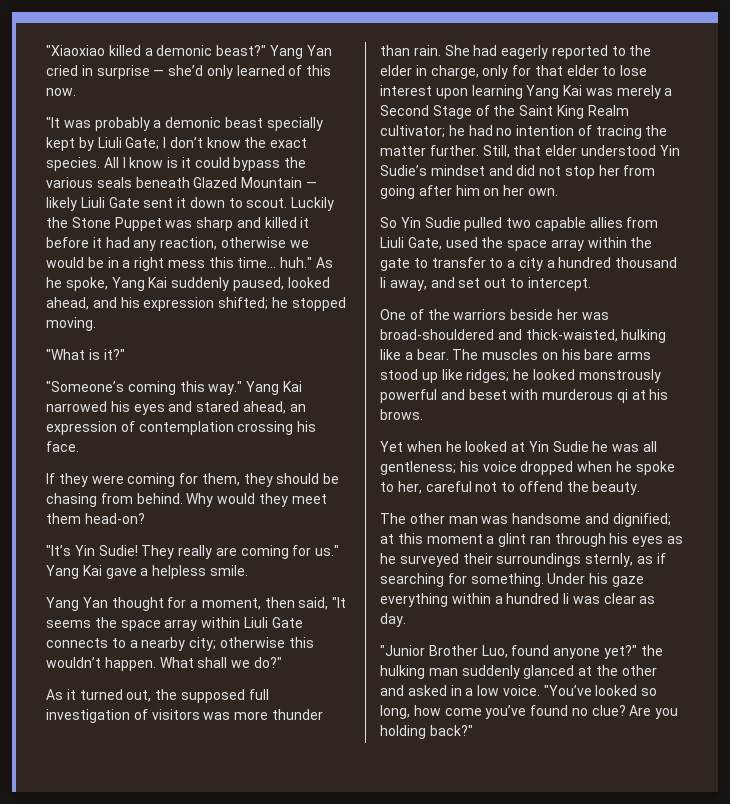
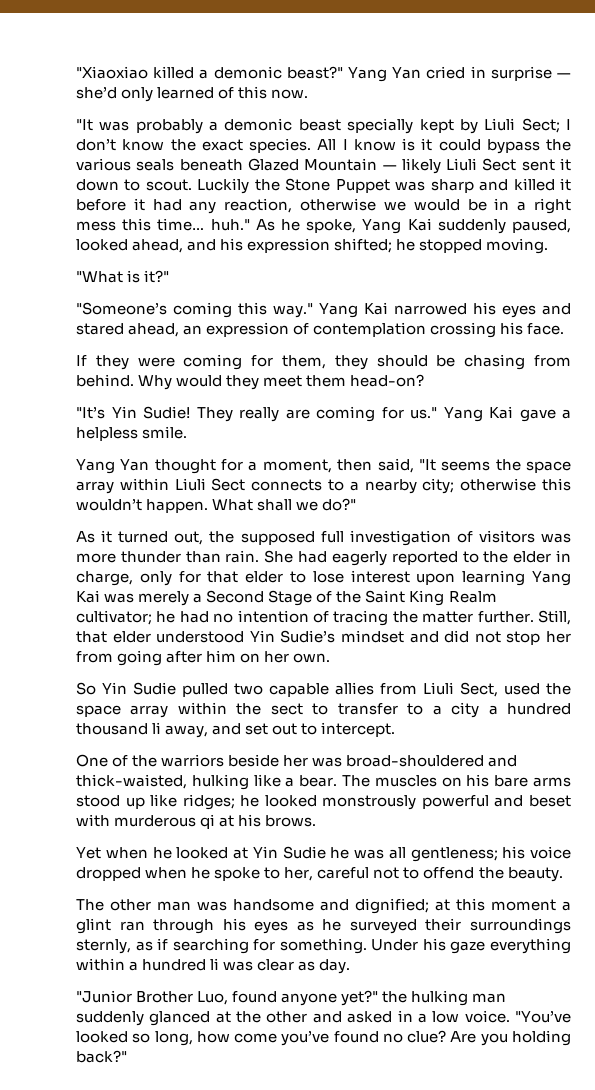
- "It was probably a demonic beast specially kept by Liuli Gate; I don’t know the exact species.
+ "It was probably a demonic beast specially kept by Liuli Sect; I don’t know the exact species.
- All I know is it could bypass the various seals beneath Glazed Mountain — likely Liuli Gate sent it down to scout.
+ All I know is it could bypass the various seals beneath Glazed Mountain — likely Liuli Sect sent it down to scout.
- Yang Yan thought for a moment, then said, "It seems the space array within Liuli Gate connects to a nearby city; otherwise this wouldn’t happen.
+ Yang Yan thought for a moment, then said, "It seems the space array within Liuli Sect connects to a nearby city; otherwise this wouldn’t happen.
- So Yin Sudie pulled two capable allies from Liuli Gate, used the space array within the gate to transfer to a city a hundred thousand li away, and set out to intercept.
+ So Yin Sudie pulled two capable allies from Liuli Sect, used the space array within the sect to transfer to a city a hundred thousand li away, and set out to intercept.

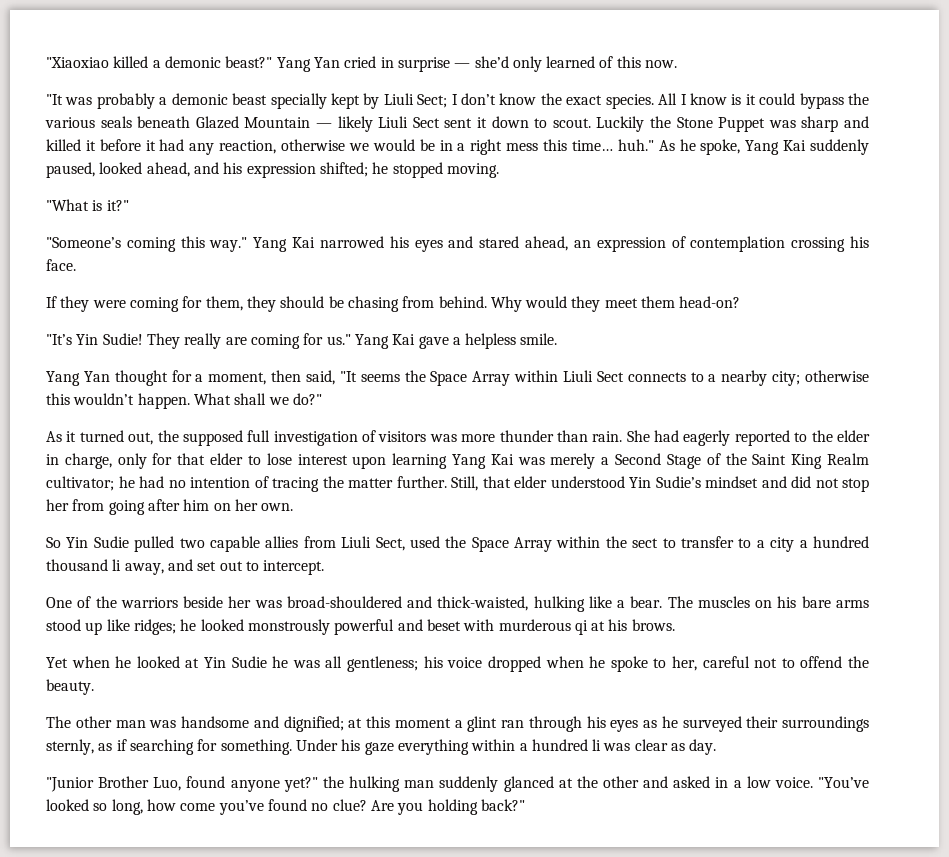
- Yang Yan thought for a moment, then said, "It seems the space array within Liuli Sect connects to a nearby city; otherwise this wouldn’t happen.
+ Yang Yan thought for a moment, then said, "It seems the Space Array within Liuli Sect connects to a nearby city; otherwise this wouldn’t happen.
- So Yin Sudie pulled two capable allies from Liuli Sect, used the space array within the sect to transfer to a city a hundred thousand li away, and set out to intercept.
+ So Yin Sudie pulled two capable allies from Liuli Sect, used the Space Array within the sect to transfer to a city a hundred thousand li away, and set out to intercept.

